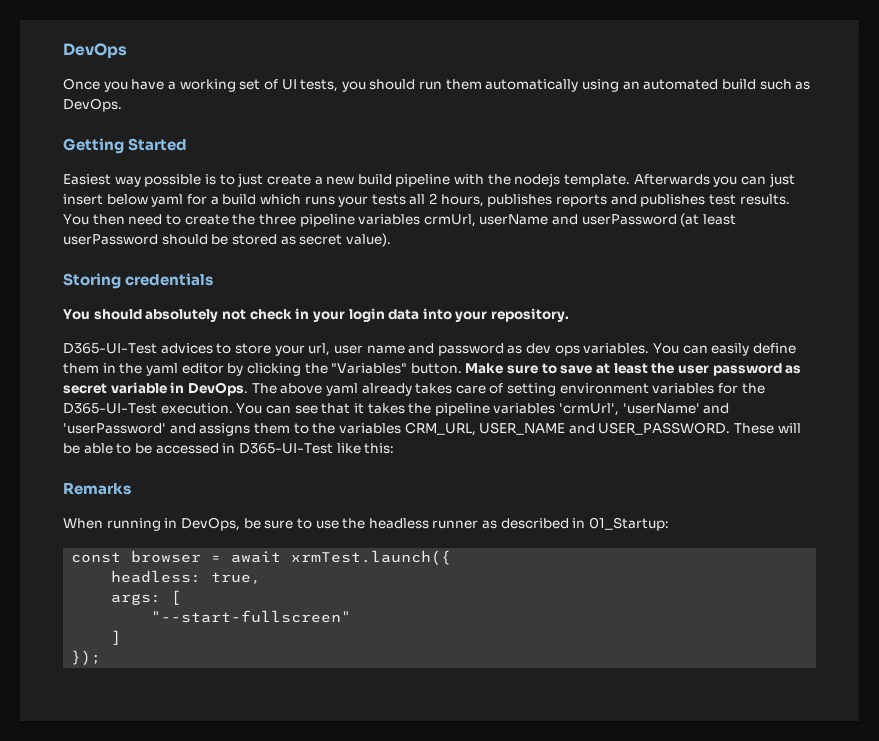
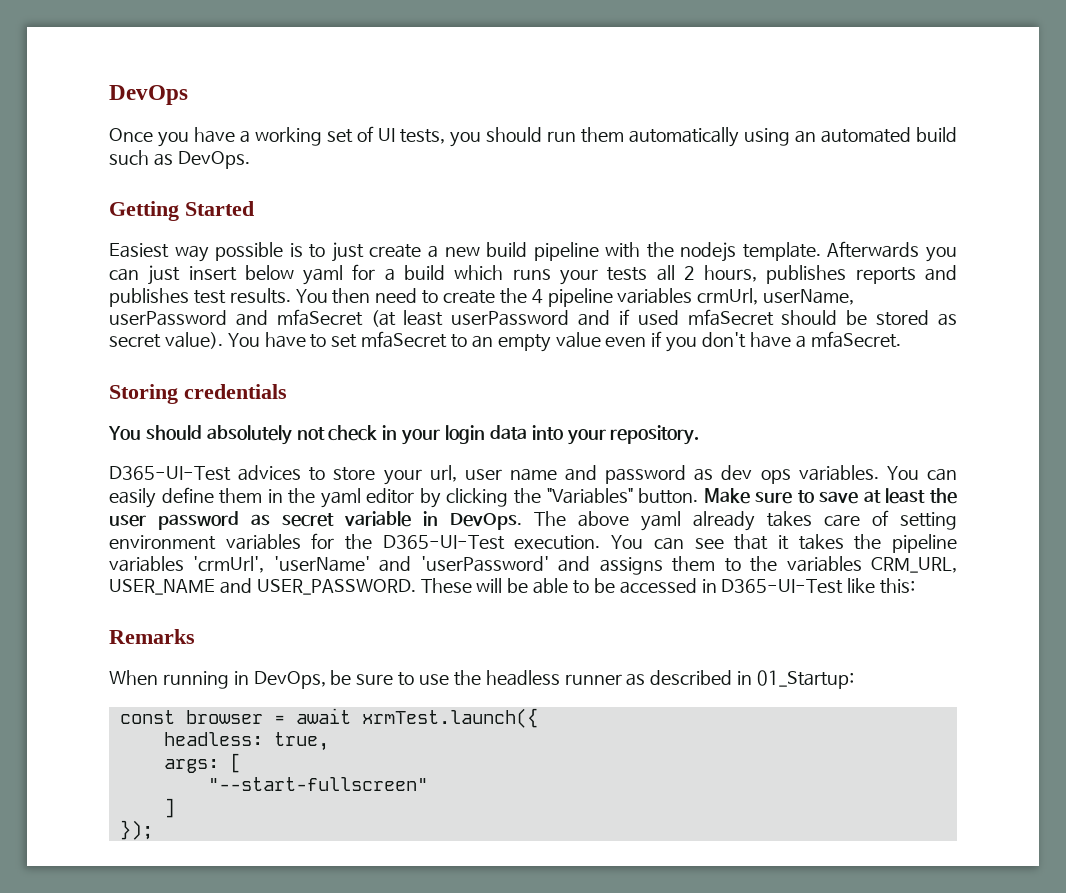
- You then need to create the three pipeline variables crmUrl, userName and userPassword (at least userPassword should be stored as secret value).
+ You then need to create the 4 pipeline variables crmUrl, userName, userPassword and mfaSecret (at least userPassword and if used mfaSecret should be stored as secret value). You have to set mfaSecret to an empty value even if you don't have a mfaSecret.

